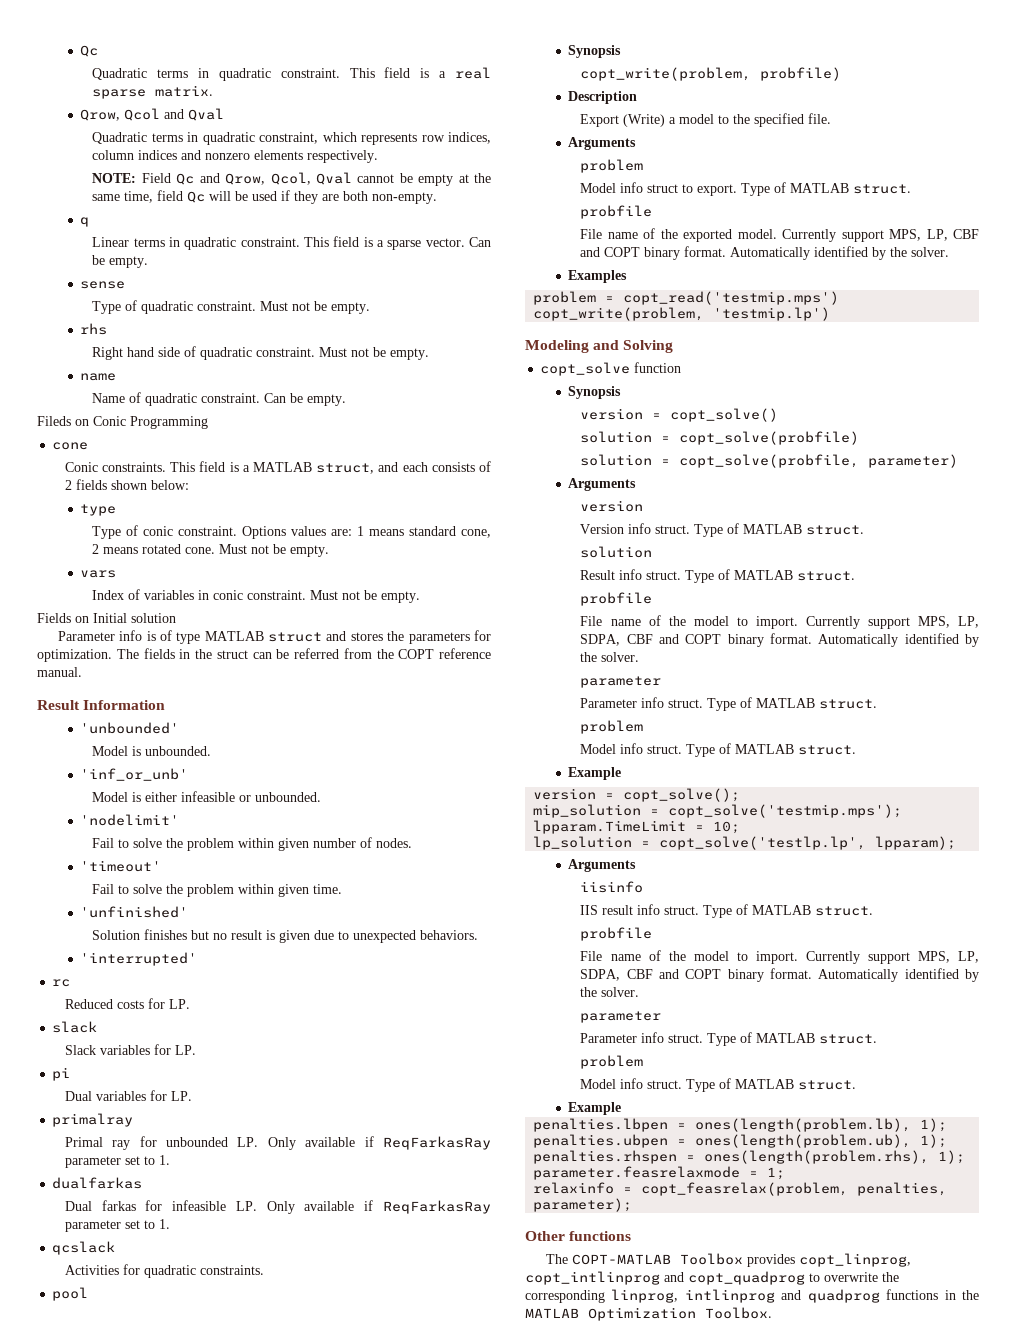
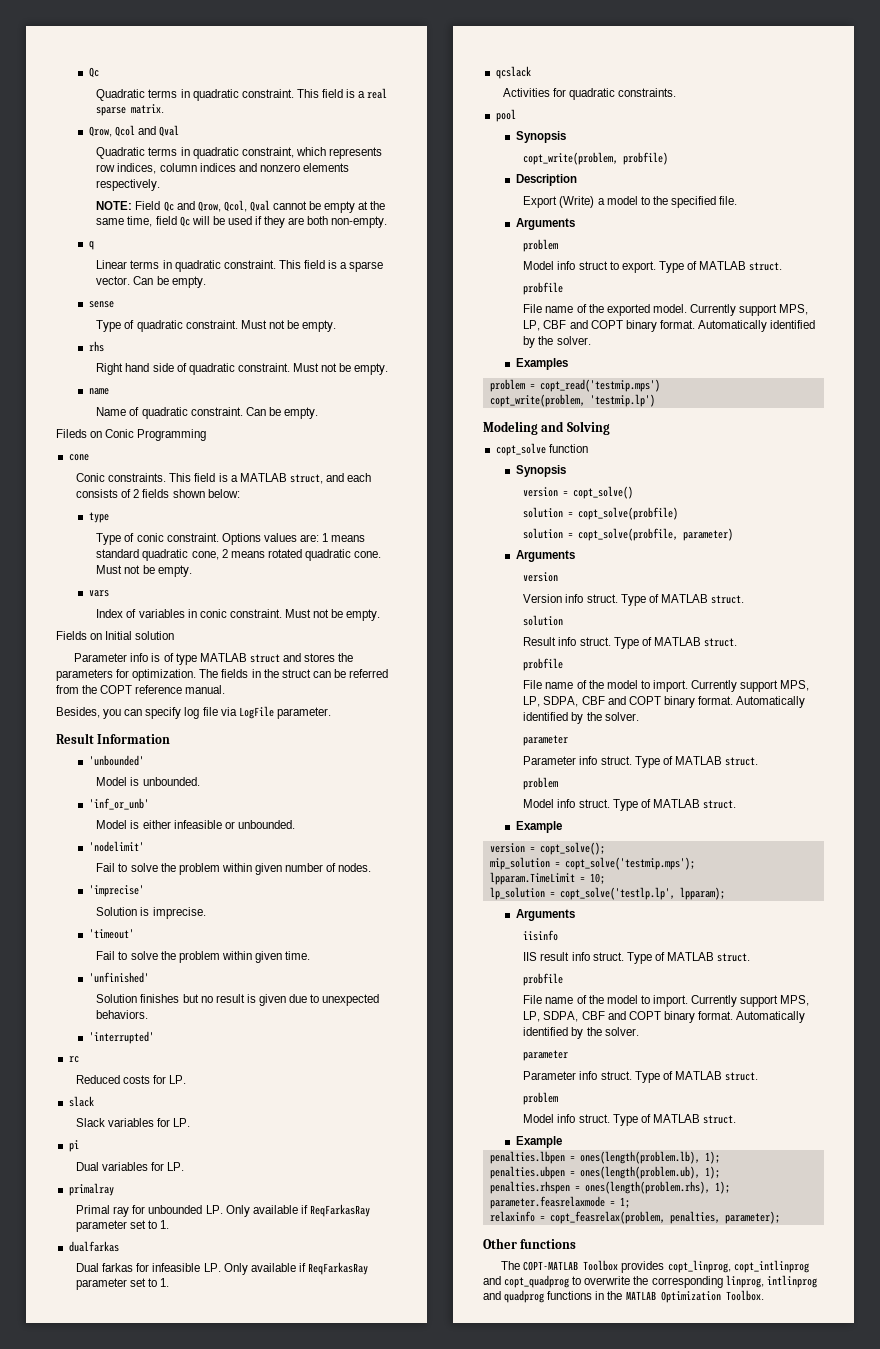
- Options values are: 1 means standard cone, 2 means rotated cone.
+ Options values are: 1 means standard quadratic cone, 2 means rotated quadratic cone.
+ Besides, you can specify log file via LogFile parameter.
+ 'imprecise'
+ Solution is imprecise.

